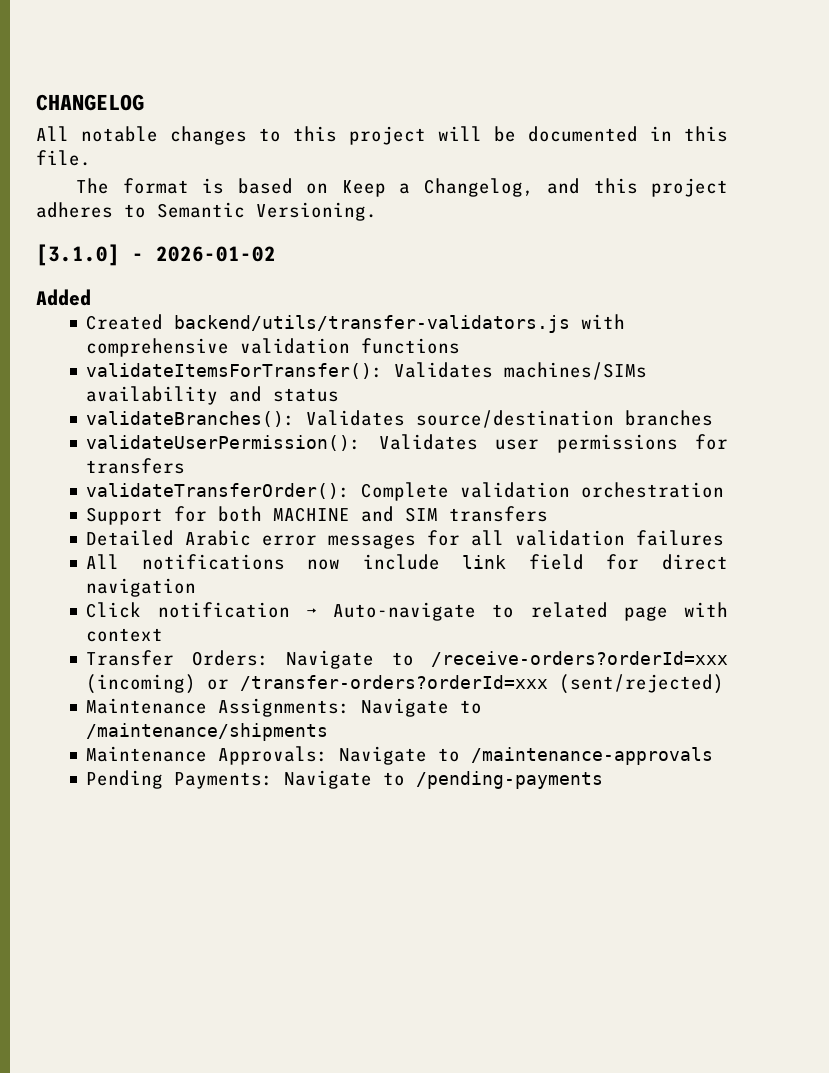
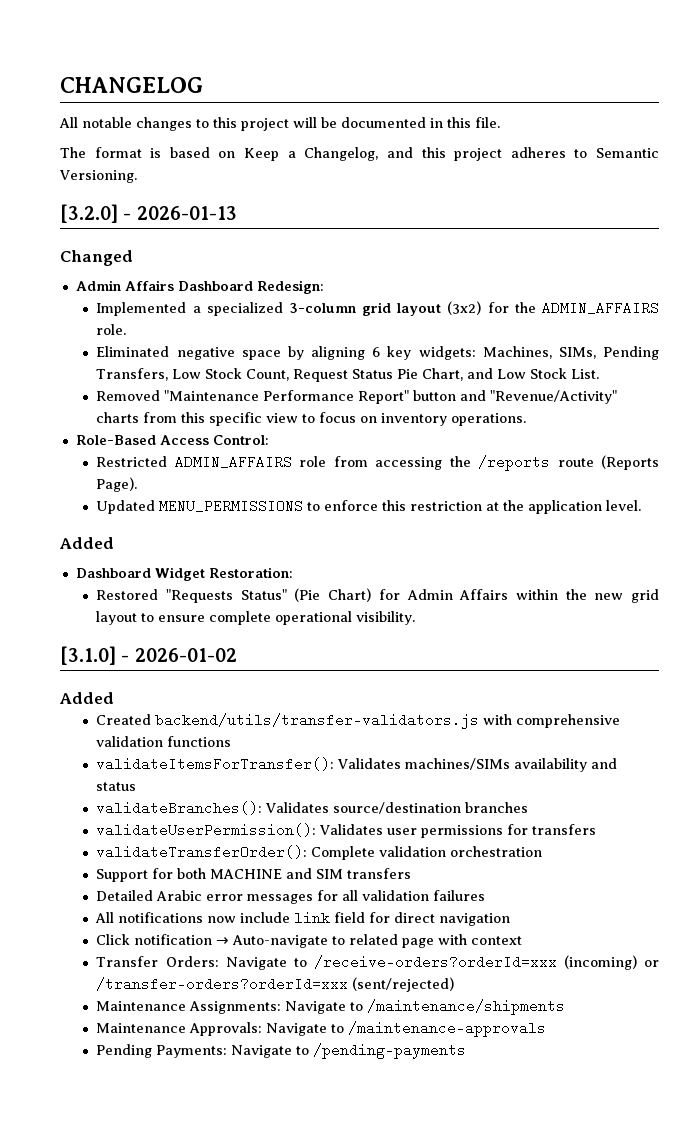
+ [3.2.0] - 2026-01-13
+ Changed
+ Admin Affairs Dashboard Redesign:
+ Implemented a specialized 3-column grid layout (3x2) for the ADMIN_AFFAIRS role.
+ Eliminated negative space by aligning 6 key widgets: Machines, SIMs, Pending Transfers, Low Stock Count, Request Status Pie Chart, and Low Stock List.
+ Removed "Maintenance Performance Report" button and "Revenue/Activity" charts from this specific view to focus on inventory operations.
+ Role-Based Access Control:
+ Restricted ADMIN_AFFAIRS role from accessing the /reports route (Reports Page).
+ Updated MENU_PERMISSIONS to enforce this restriction at the application level.
+ Added
+ Dashboard Widget Restoration:
+ Restored "Requests Status" (Pie Chart) for Admin Affairs within the new grid layout to ensure complete operational visibility.

